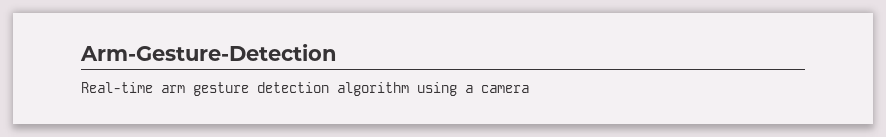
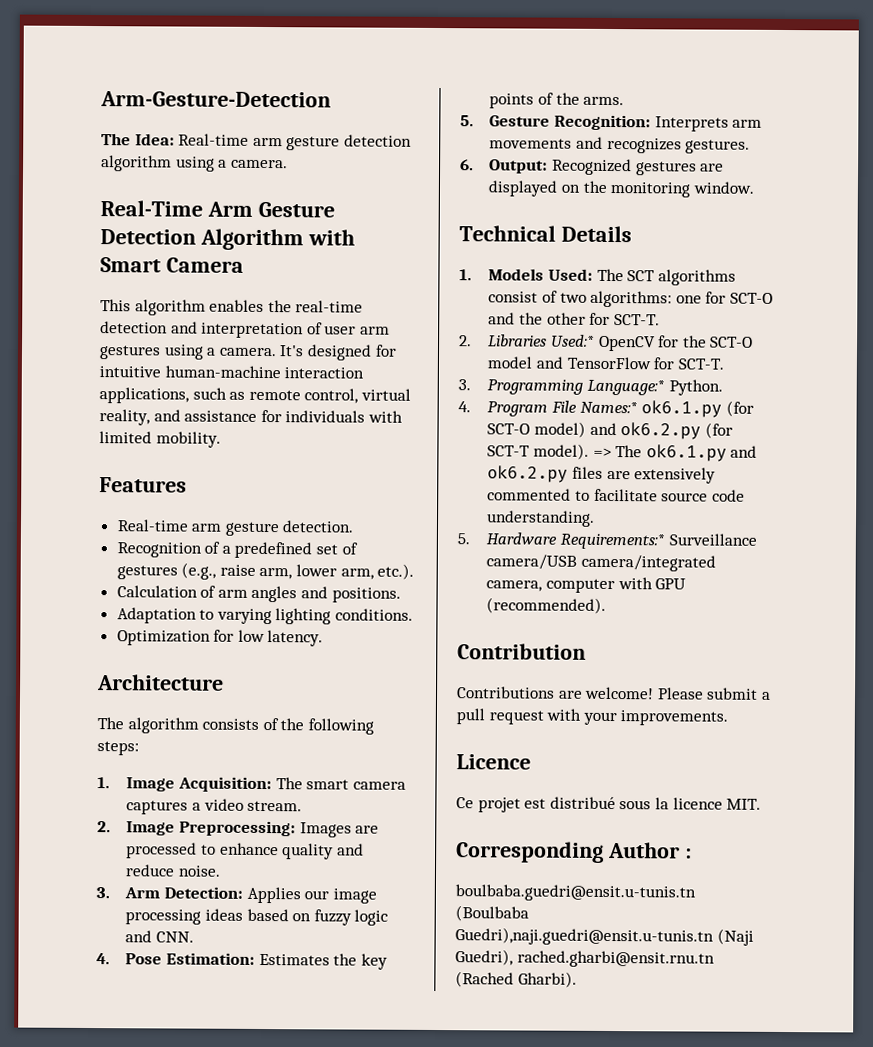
- Real-time arm gesture detection algorithm using a camera
+ The Idea: Real-time arm gesture detection algorithm using a camera.
+ Real-Time Arm Gesture Detection Algorithm with Smart Camera
+ This algorithm enables the real-time detection and interpretation of user arm gestures using a camera. It's designed for intuitive human-machine interaction applications, such as remote control, virtual reality, and assistance for individuals with limited mobility.
+ Features
+ Real-time arm gesture detection.
+ Recognition of a predefined set of gestures (e.g., raise arm, lower arm, etc.).
+ Calculation of arm angles and positions.
+ Adaptation to varying lighting conditions.
+ Optimization for low latency.
+ Architecture
+ The algorithm consists of the following steps:
+ 1. Image Acquisition: The smart camera captures a video stream.
+ 2. Image Preprocessing: Images are processed to enhance quality and reduce noise.
+ 3. Arm Detection: Applies our image processing ideas based on fuzzy logic and CNN.
+ 4. Pose Estimation: Estimates the key points of the arms.
+ 5. Gesture Recognition: Interprets arm movements and recognizes gestures.
+ 6. Output: Recognized gestures are displayed on the monitoring window.
+ Technical Details
+ 1. Models Used: The SCT algorithms consist of two algorithms: one for SCT-O and the other for SCT-T.
+ 2. Libraries Used:* OpenCV for the SCT-O model and TensorFlow for SCT-T.
+ 3. Programming Language:* Python.
+ 4. Program File Names:* ok6.1.py (for SCT-O model) and ok6.2.py (for SCT-T model). => The ok6.1.py and ok6.2.py files are extensively commented to facilitate source code understanding.
+ 5. Hardware Requirements:* Surveillance camera/USB camera/integrated camera, computer with GPU (recommended).
+ Contribution
+ Contributions are welcome! Please submit a pull request with your improvements.
+ Licence
+ Ce projet est distribué sous la licence MIT.
+ Corresponding Author :
+ boulbaba.guedri@ensit.u-tunis.tn (Boulbaba Guedri),naji.guedri@ensit.u-tunis.tn (Naji Guedri), rached.gharbi@ensit.rnu.tn (Rached Gharbi).

